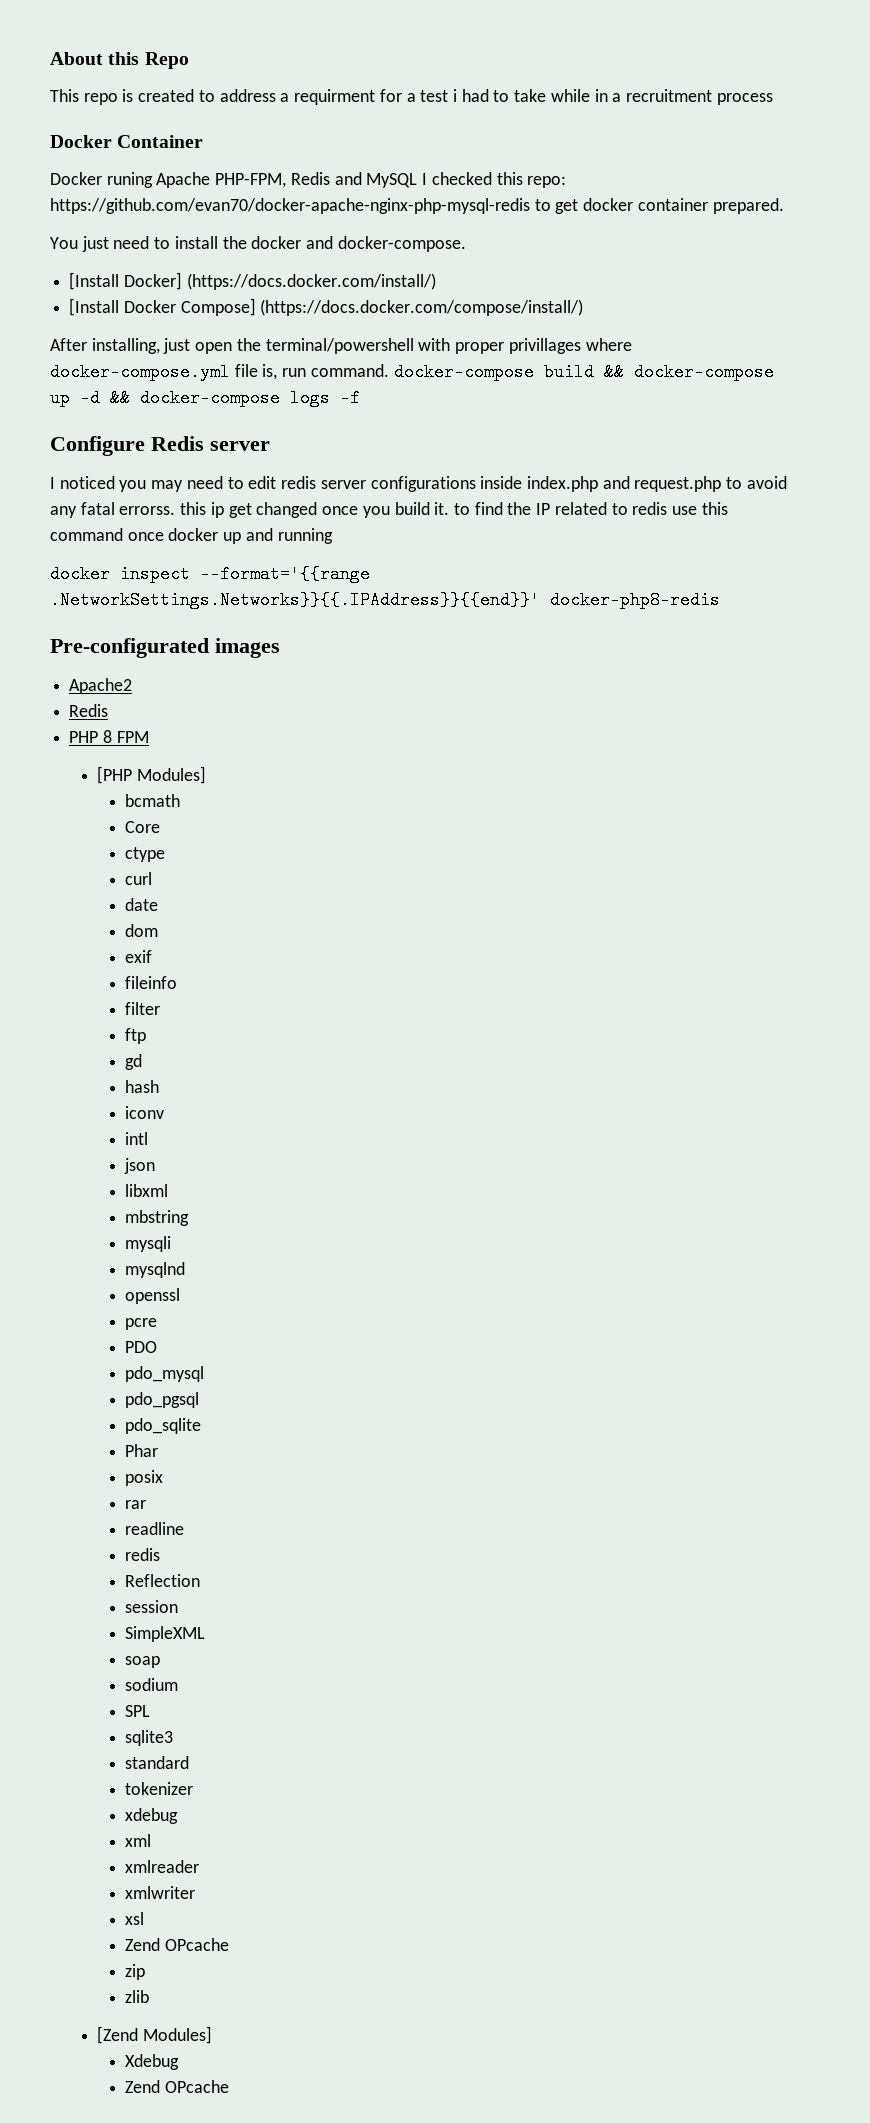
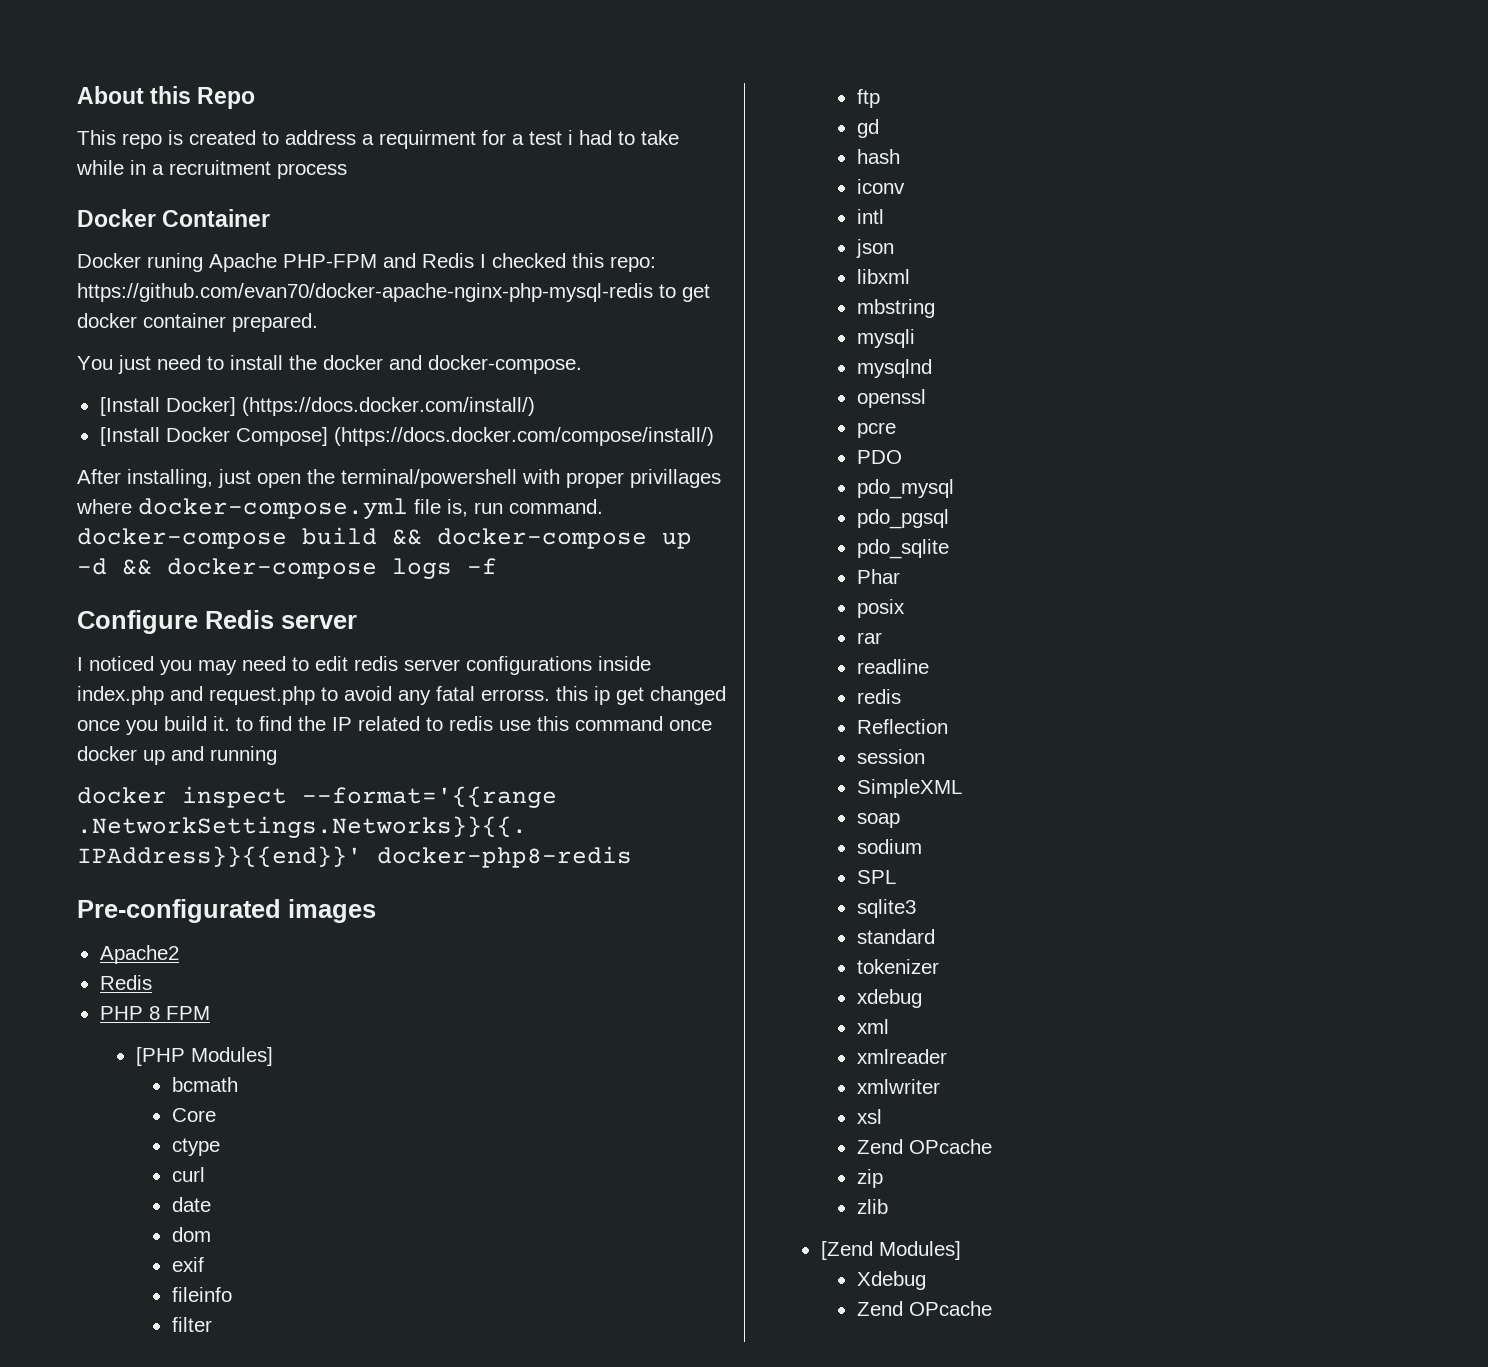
- Docker runing Apache PHP-FPM, Redis and MySQL I checked this repo: https://github.com/evan70/docker-apache-nginx-php-mysql-redis to get docker container prepared.
+ Docker runing Apache PHP-FPM and Redis I checked this repo: https://github.com/evan70/docker-apache-nginx-php-mysql-redis to get docker container prepared.

